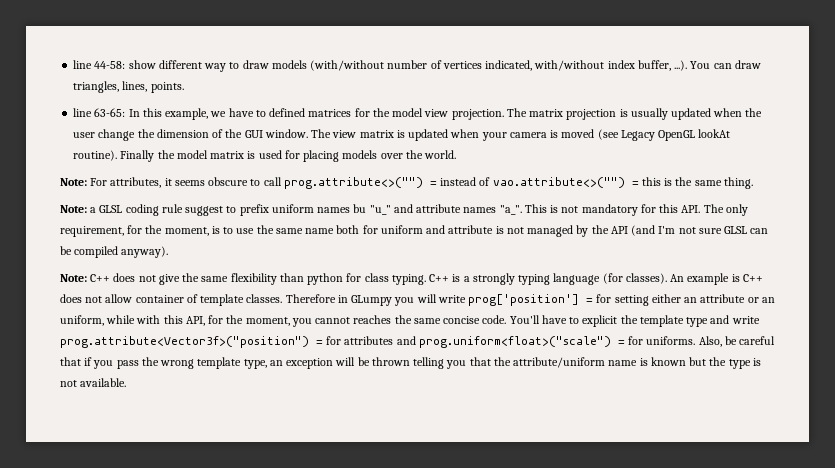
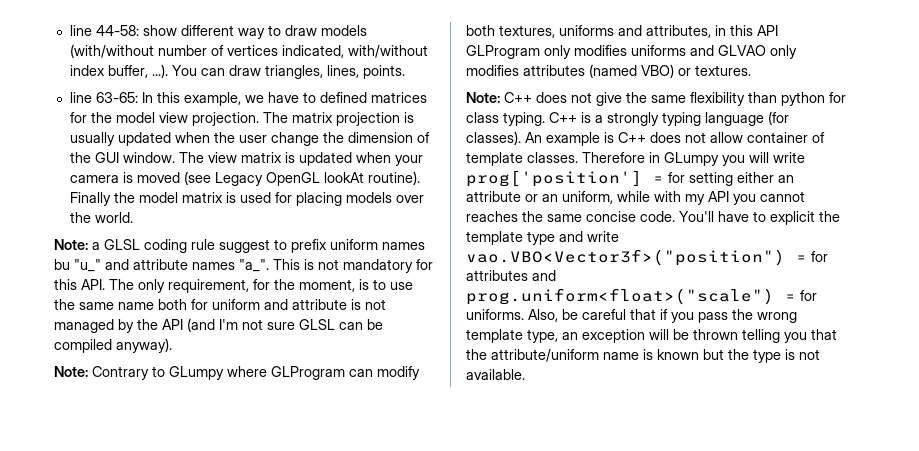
- Note: For attributes, it seems obscure to call prog.attribute<>("") = instead of vao.attribute<>("") = this is the same thing.
+ Note: Contrary to GLumpy where GLProgram can modify both textures, uniforms and attributes, in this API GLProgram only modifies uniforms and GLVAO only modifies attributes (named VBO) or textures.
- Therefore in GLumpy you will write prog['position'] = for setting either an attribute or an uniform, while with this API, for the moment, you cannot reaches the same concise code.
+ Therefore in GLumpy you will write prog['position'] = for setting either an attribute or an uniform, while with my API you cannot reaches the same concise code.
- You'll have to explicit the template type and write prog.attribute<Vector3f>("position") = for attributes and prog.uniform<float>("scale") = for uniforms.
+ You'll have to explicit the template type and write vao.VBO<Vector3f>("position") = for attributes and prog.uniform<float>("scale") = for uniforms.

